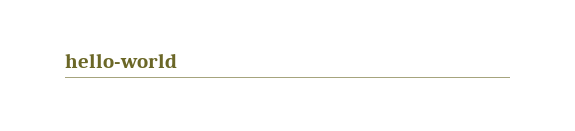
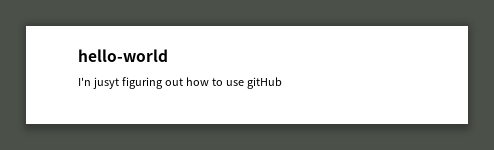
+ I'n jusyt figuring out how to use gitHub

